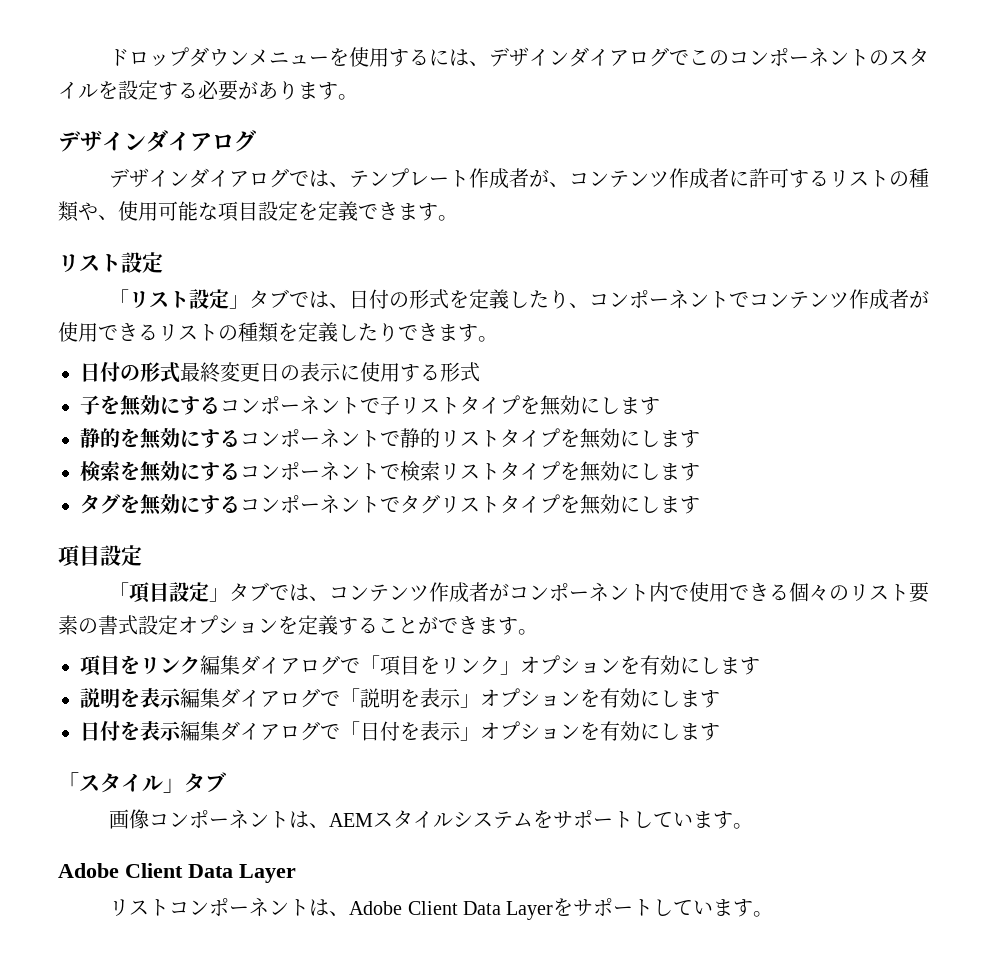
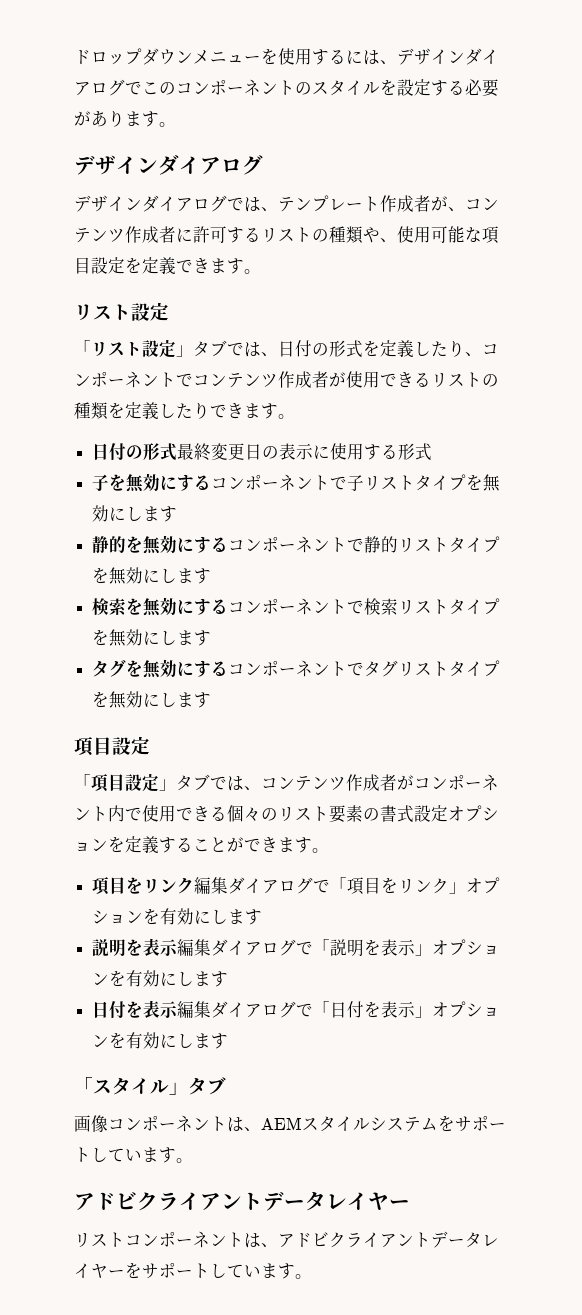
  画像コンポーネントは、AEMスタイルシステムをサポートしています。
- Adobe Client Data Layer
+ アドビクライアントデータレイヤー
- リストコンポーネントは、Adobe Client Data Layerをサポートしています。
+ リストコンポーネントは、アドビクライアントデータレイヤーをサポートしています。

